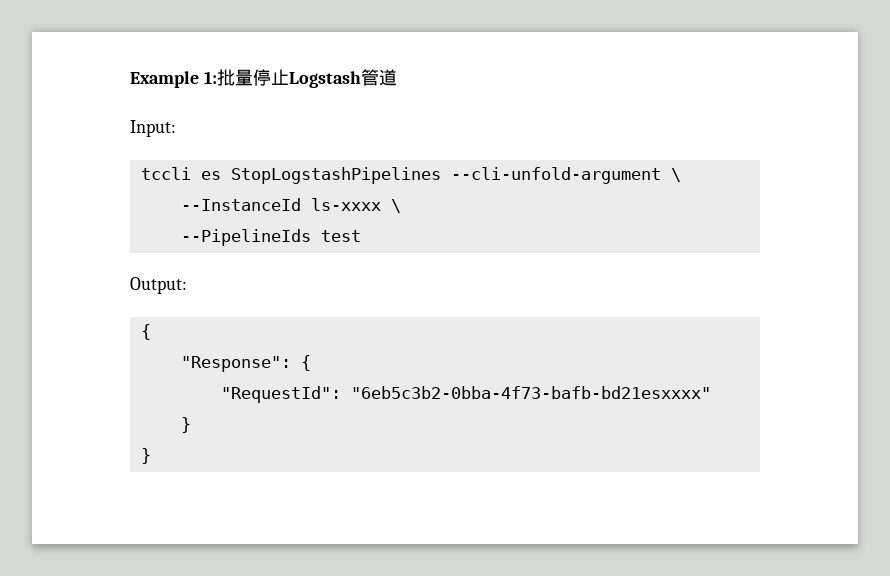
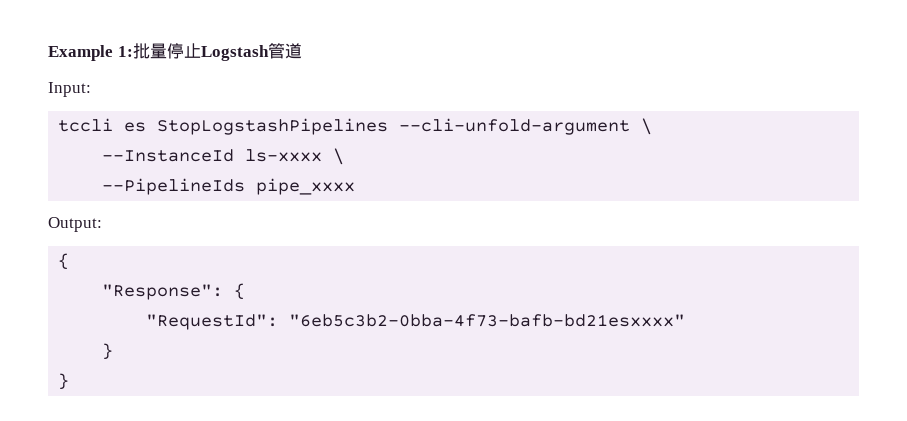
- --PipelineIds test
+ --PipelineIds pipe_xxxx

